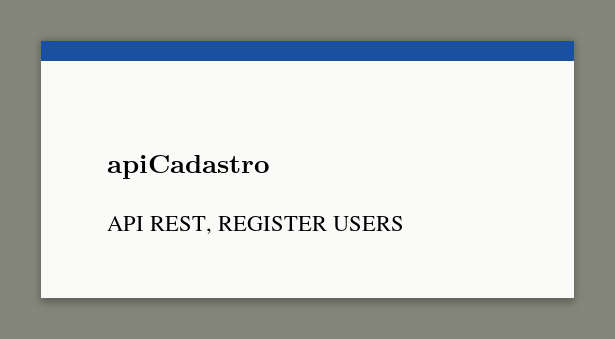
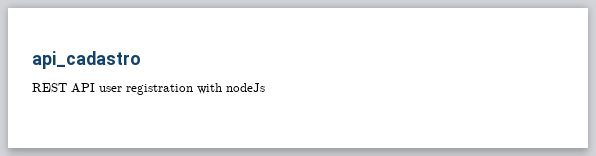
- apiCadastro
- API REST, REGISTER USERS
+ api_cadastro
+ REST API user registration with nodeJs

